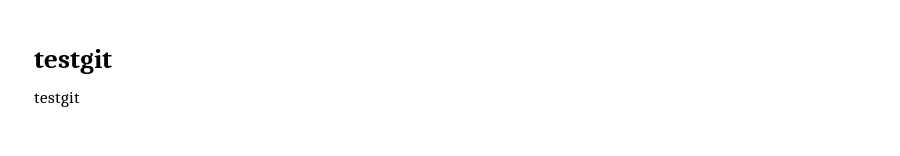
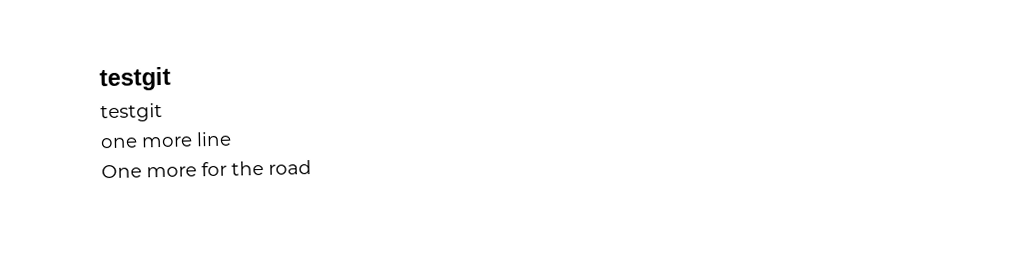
+ one more line
+ One more for the road

